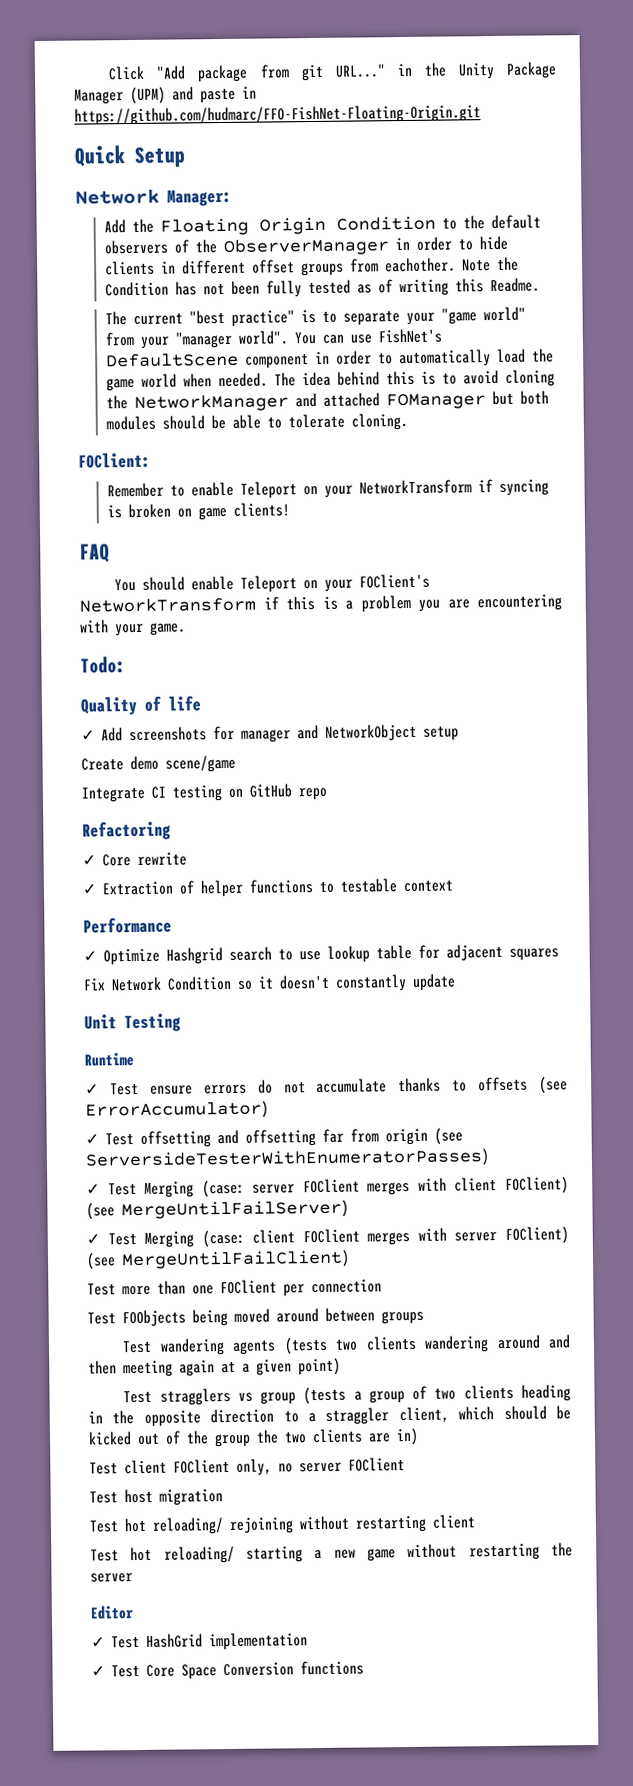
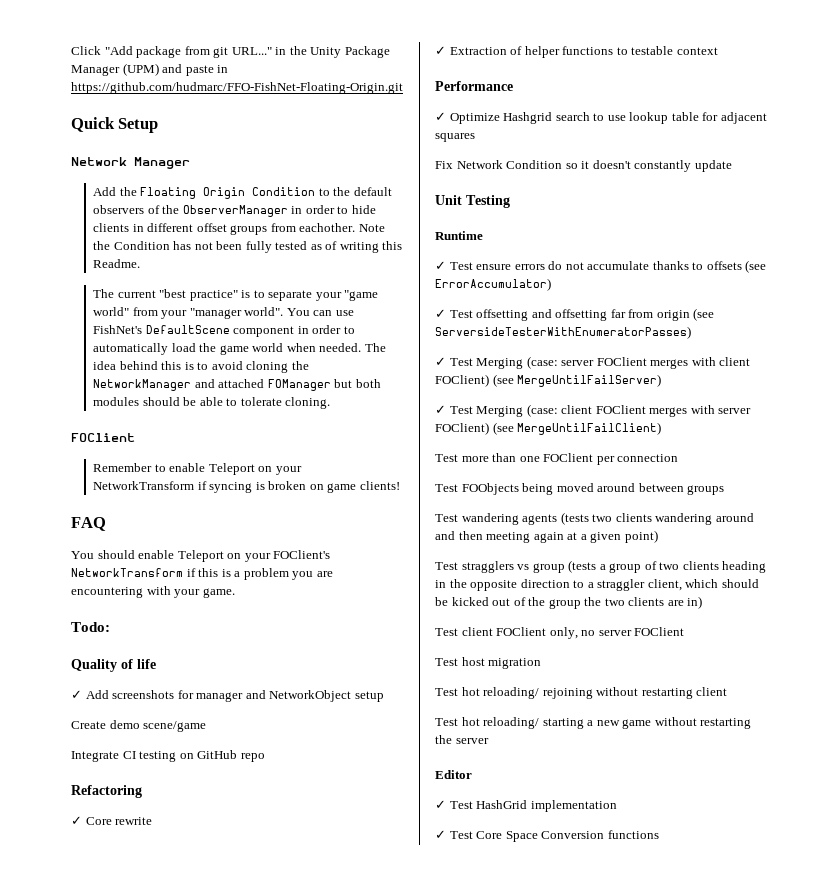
- Network Manager:
+ Network Manager
  The idea behind this is to avoid cloning the NetworkManager and attached FOManager but both modules should be able to tolerate cloning.
- FOClient:
+ FOClient

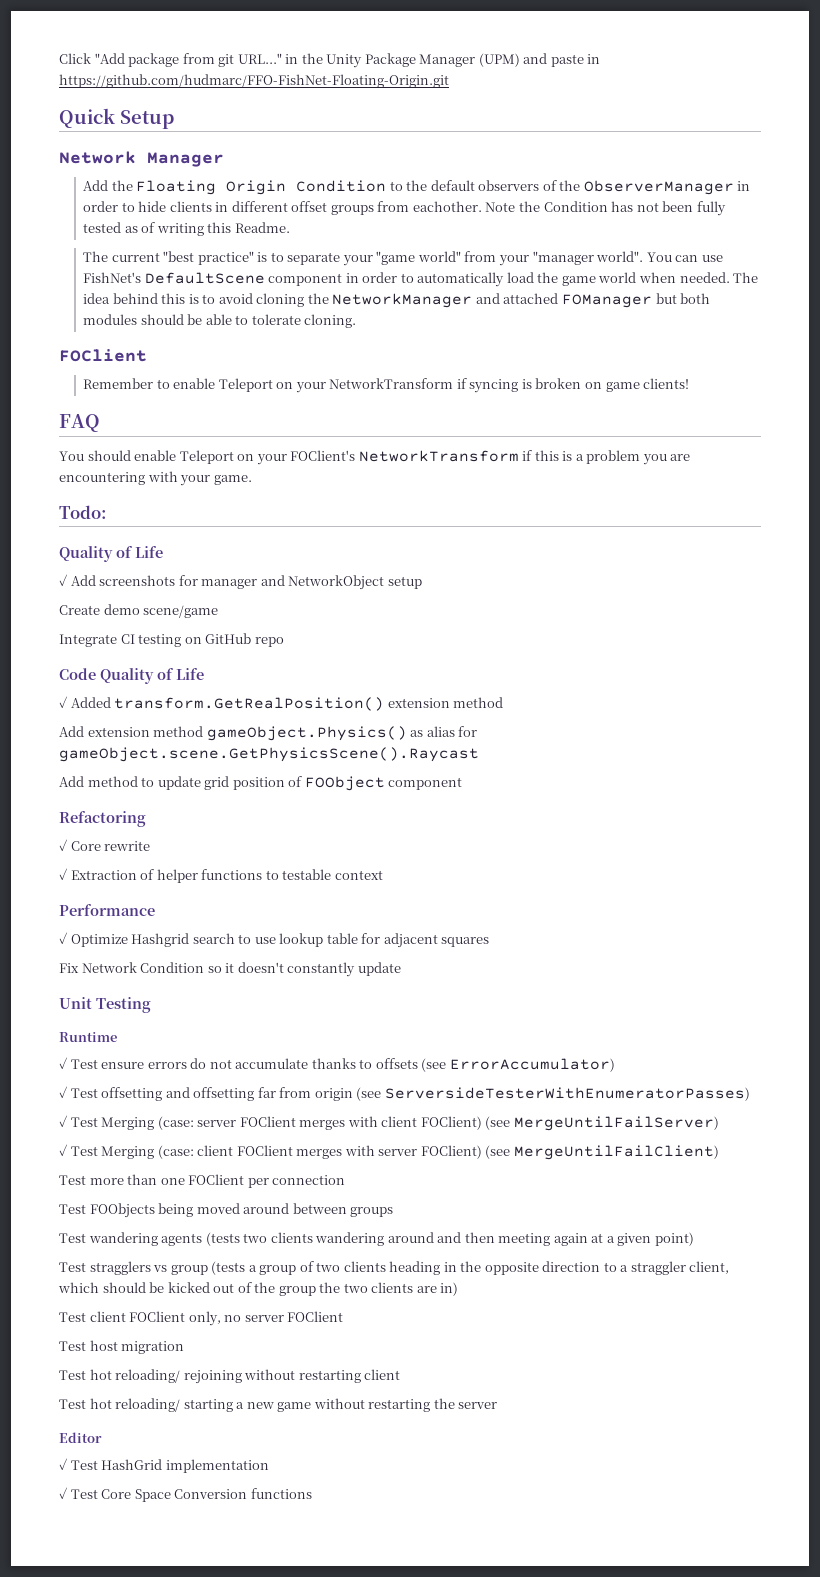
  Todo:
- Quality of life
+ Quality of Life
+ Code Quality of Life
+ ✓ Added transform.GetRealPosition() extension method
+ Add extension method gameObject.Physics() as alias for gameObject.scene.GetPhysicsScene().Raycast
+ Add method to update grid position of FOObject component

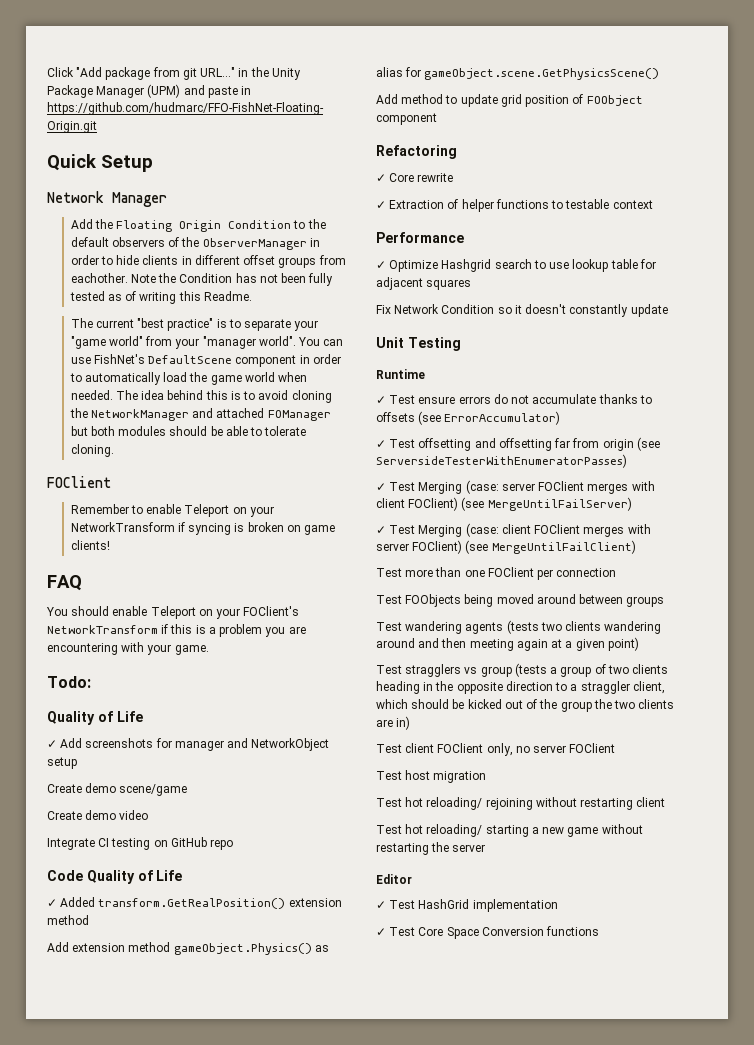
+ Create demo video
- Add extension method gameObject.Physics() as alias for gameObject.scene.GetPhysicsScene().Raycast
+ Add extension method gameObject.Physics() as alias for gameObject.scene.GetPhysicsScene()

